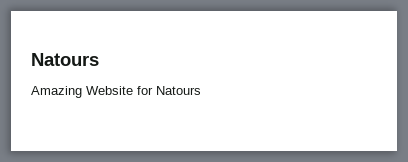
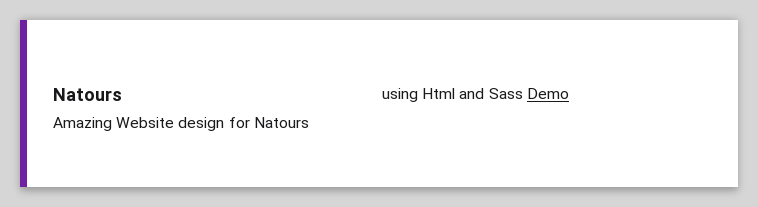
- Amazing Website for Natours
+ Amazing Website design for Natours using Html and Sass Demo

